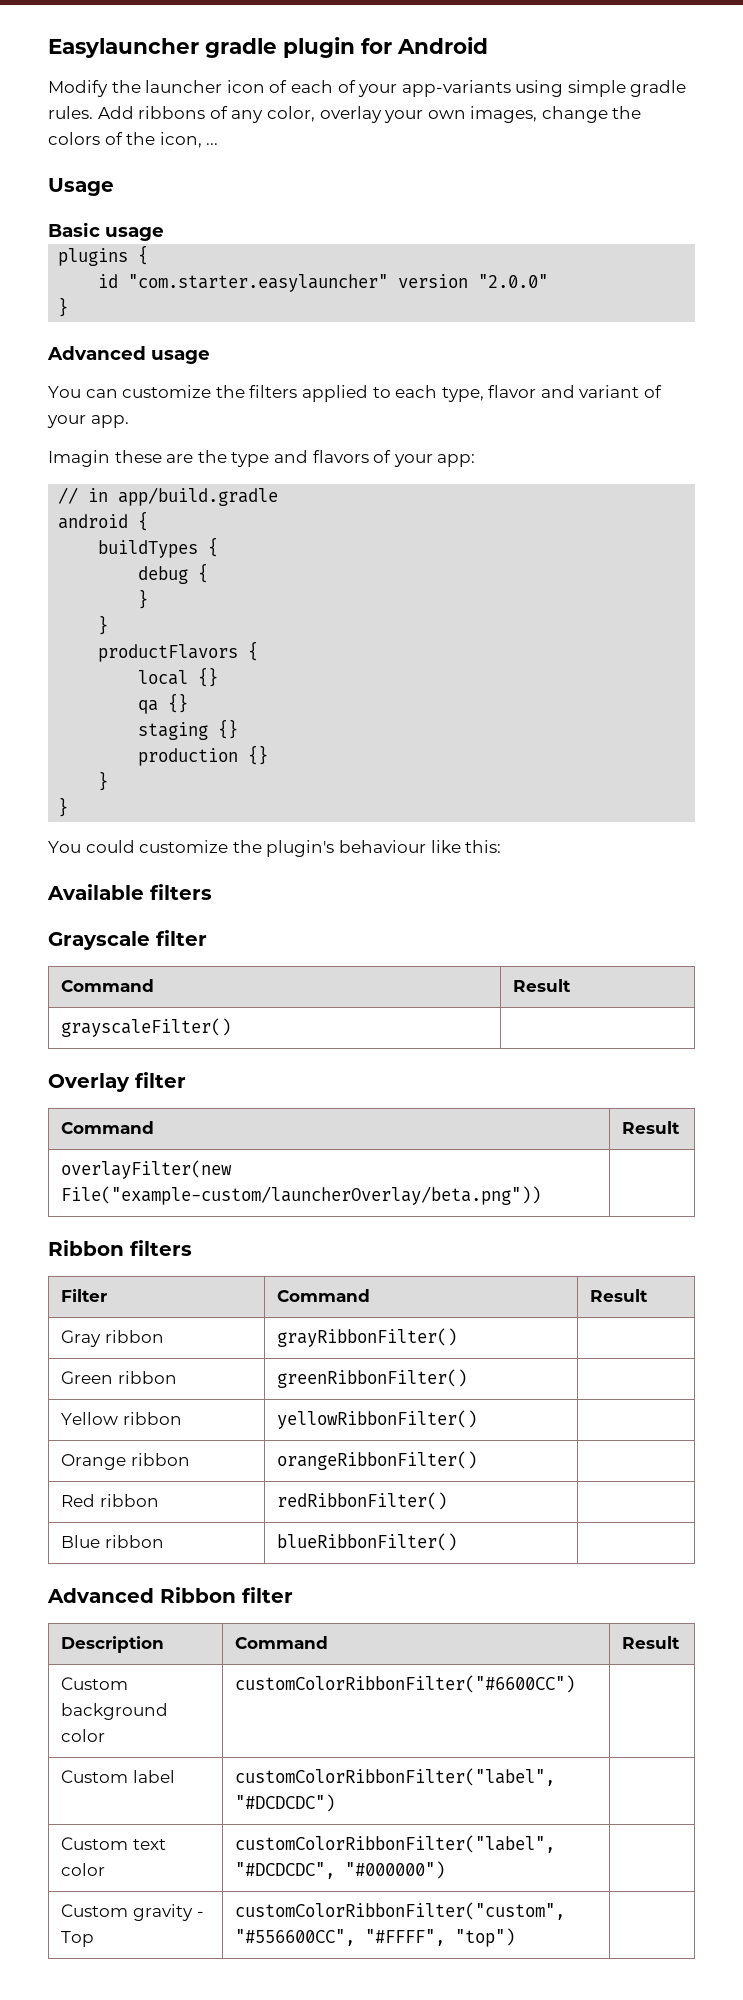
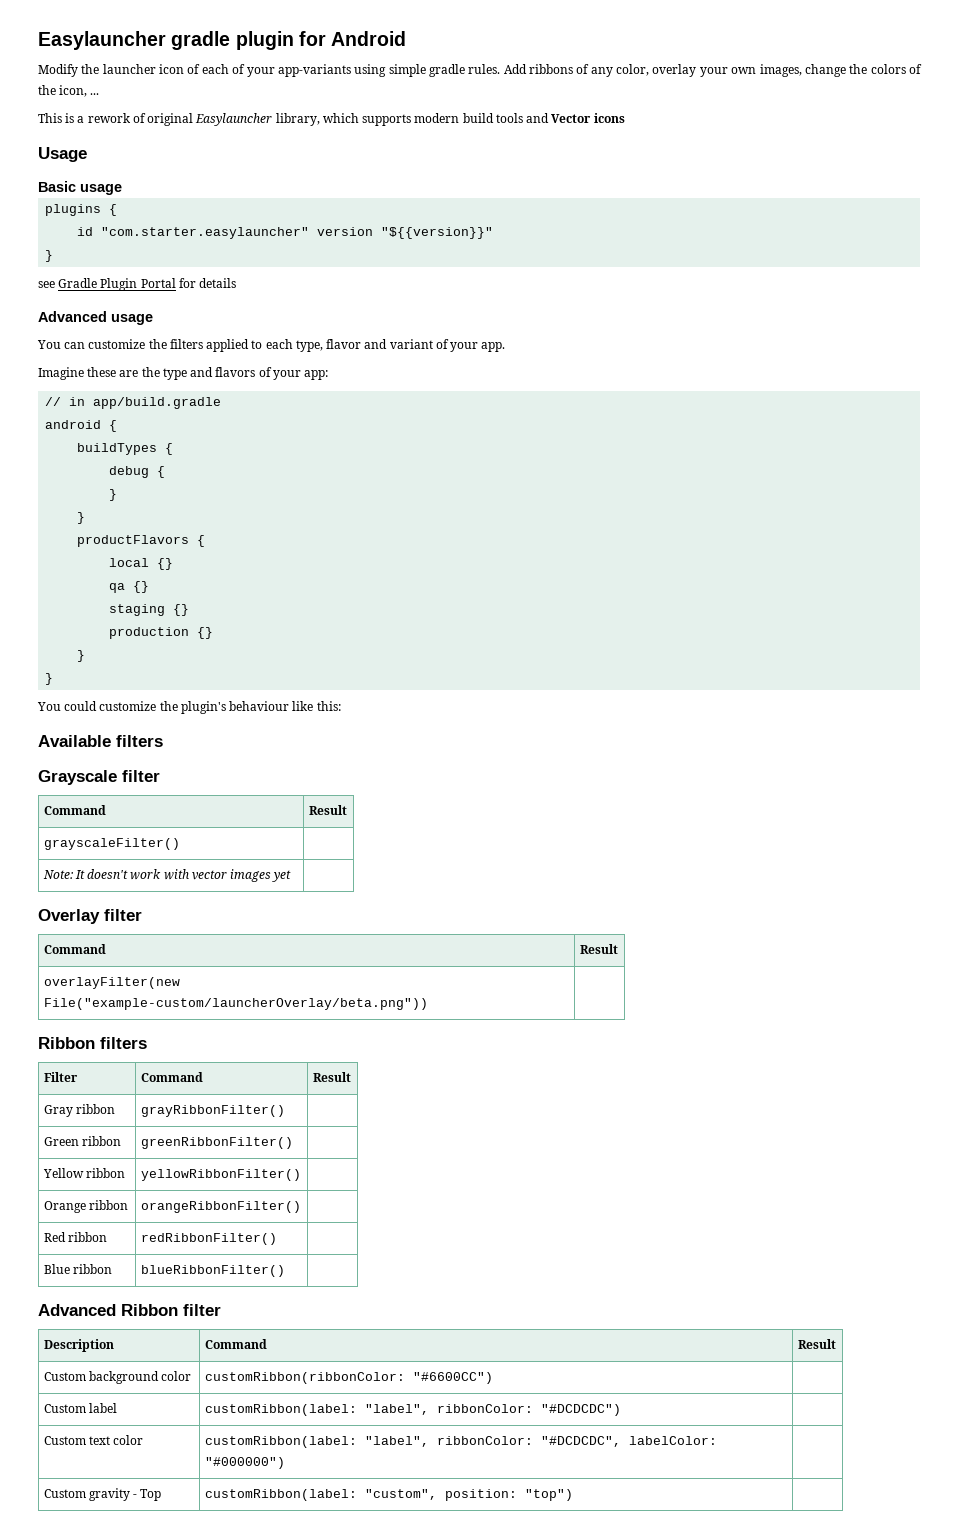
+ This is a rework of original Easylauncher library, which supports modern build tools and Vector icons
- id "com.starter.easylauncher" version "2.0.0"
+ id "com.starter.easylauncher" version "${{version}}"
  }
+ see Gradle Plugin Portal for details
- Imagin these are the type and flavors of your app:
+ Imagine these are the type and flavors of your app:
+ Note: It doesn't work with vector images yet |
- Custom background color | customColorRibbonFilter("#6600CC") |
+ Custom background color | customRibbon(ribbonColor: "#6600CC") |
- Custom label | customColorRibbonFilter("label", "#DCDCDC") |
+ Custom label | customRibbon(label: "label", ribbonColor: "#DCDCDC") |
- Custom text color | customColorRibbonFilter("label", "#DCDCDC", "#000000") |
+ Custom text color | customRibbon(label: "label", ribbonColor: "#DCDCDC", labelColor: "#000000") |
- Custom gravity - Top | customColorRibbonFilter("custom", "#556600CC", "#FFFF", "top") |
+ Custom gravity - Top | customRibbon(label: "custom", position: "top") |

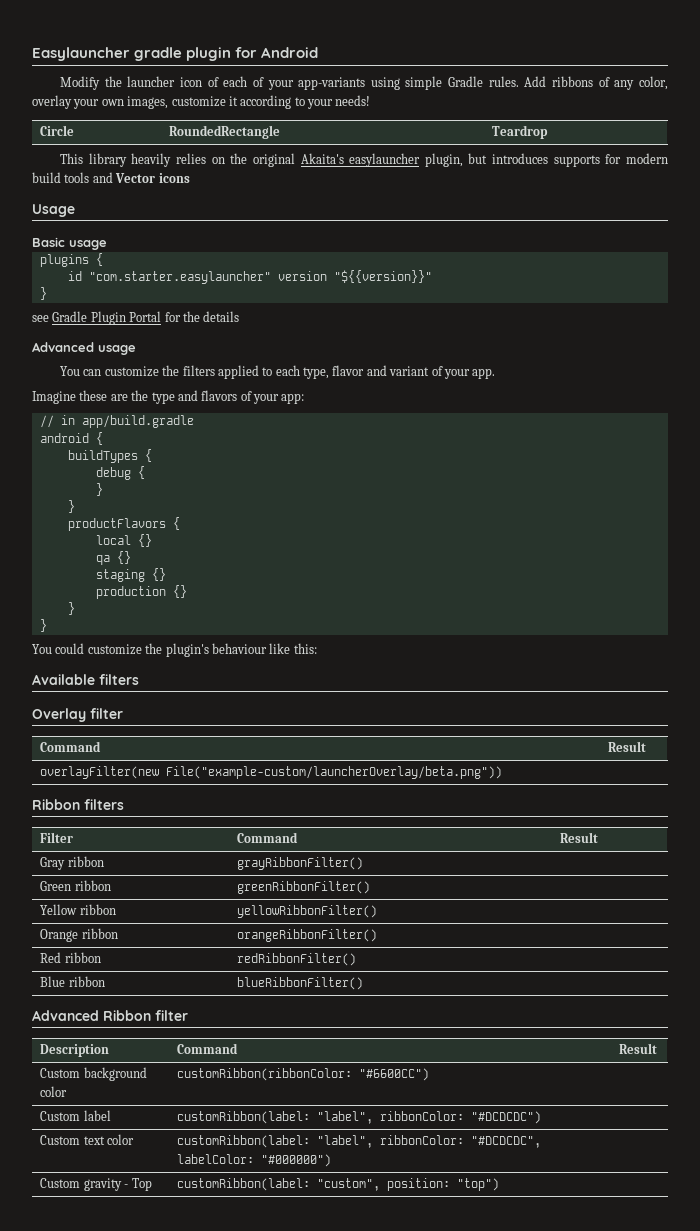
- Modify the launcher icon of each of your app-variants using simple gradle rules.
+ Modify the launcher icon of each of your app-variants using simple Gradle rules.
- Add ribbons of any color, overlay your own images, change the colors of the icon, ...
- This is a rework of original Easylauncher library, which supports modern build tools and Vector icons
+ Add ribbons of any color, overlay your own images, customize it according to your needs!
+ Circle | RoundedRectangle | Teardrop
+ This library heavily relies on the original Akaita's easylauncher plugin, but introduces supports for modern build tools and Vector icons
- see Gradle Plugin Portal for details
+ see Gradle Plugin Portal for the details
- Grayscale filter
- Command | Result
- grayscaleFilter() |
- Note: It doesn't work with vector images yet |

